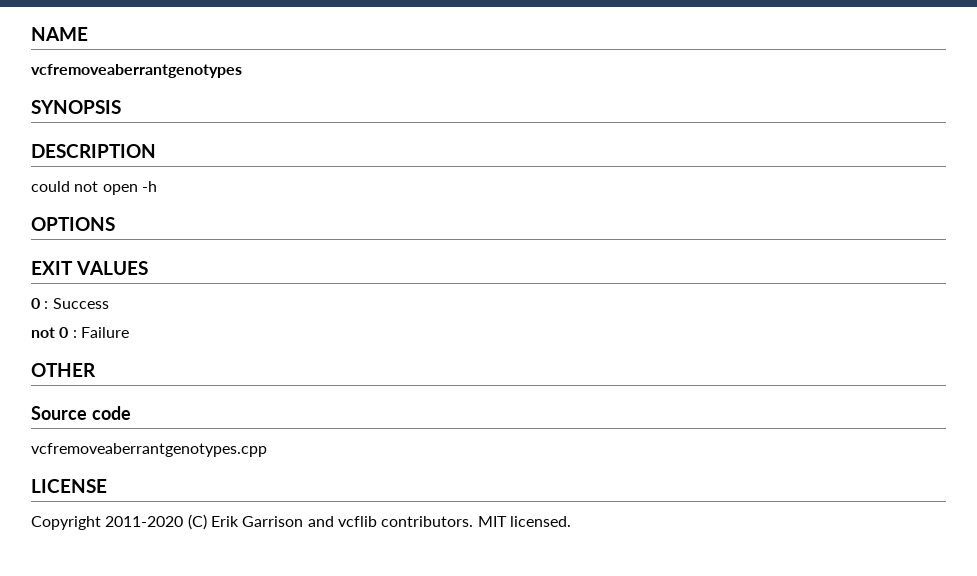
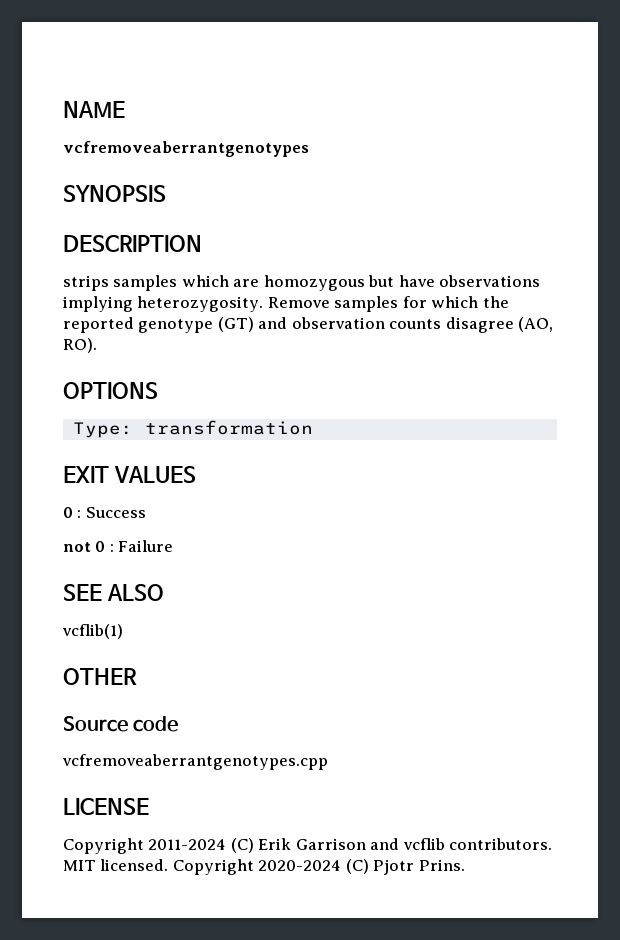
- could not open -h
+ strips samples which are homozygous but have observations implying heterozygosity. Remove samples for which the reported genotype (GT) and observation counts disagree (AO, RO).
+ Type: transformation
+ SEE ALSO
+ vcflib(1)
- Copyright 2011-2020 (C) Erik Garrison and vcflib contributors.
+ Copyright 2011-2024 (C) Erik Garrison and vcflib contributors.
+ Copyright 2020-2024 (C) Pjotr Prins.

